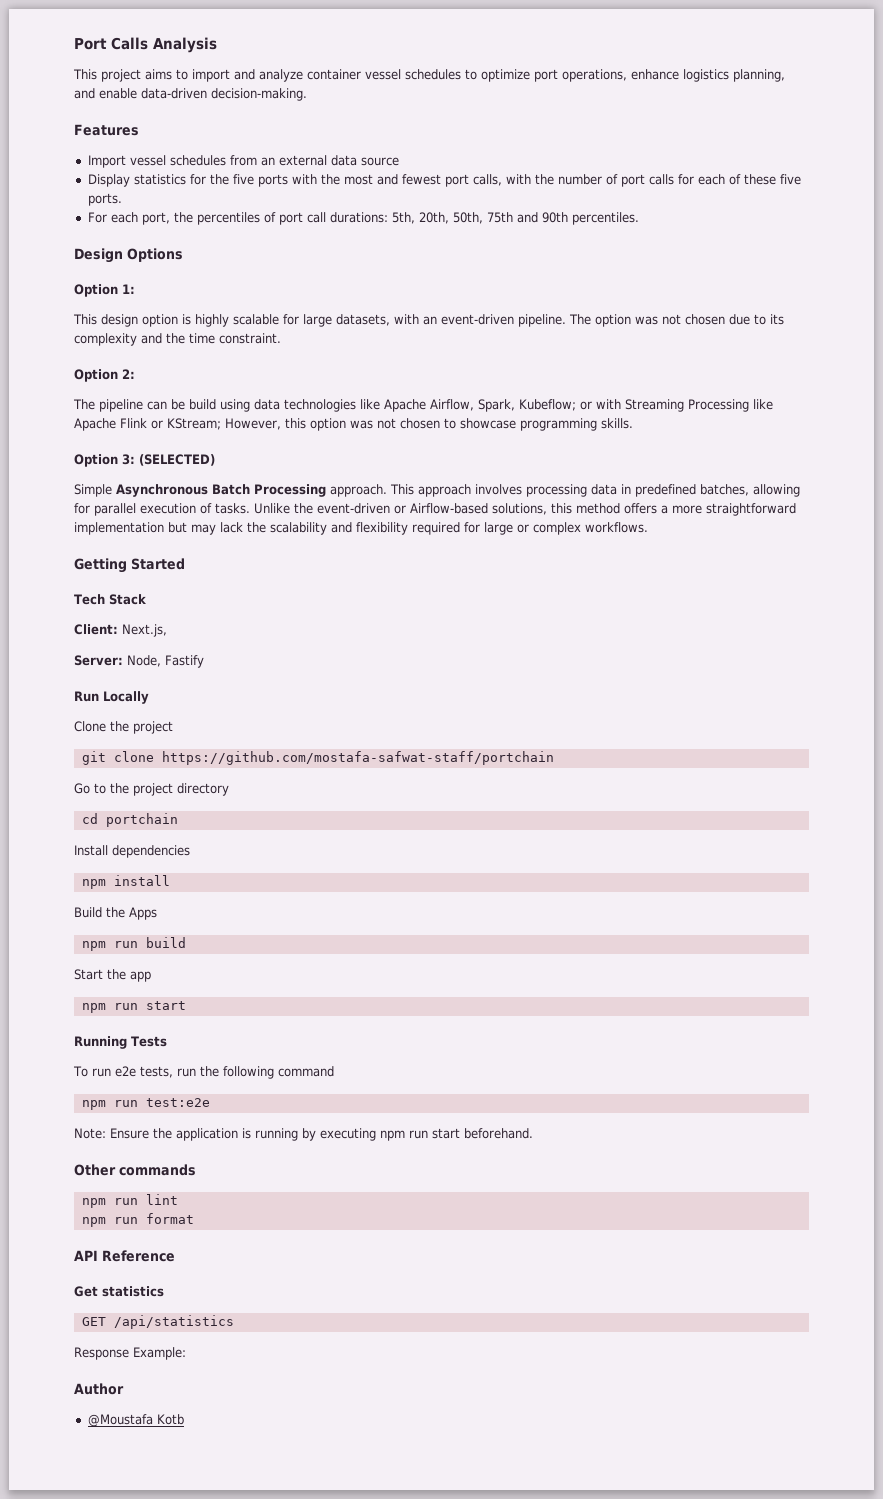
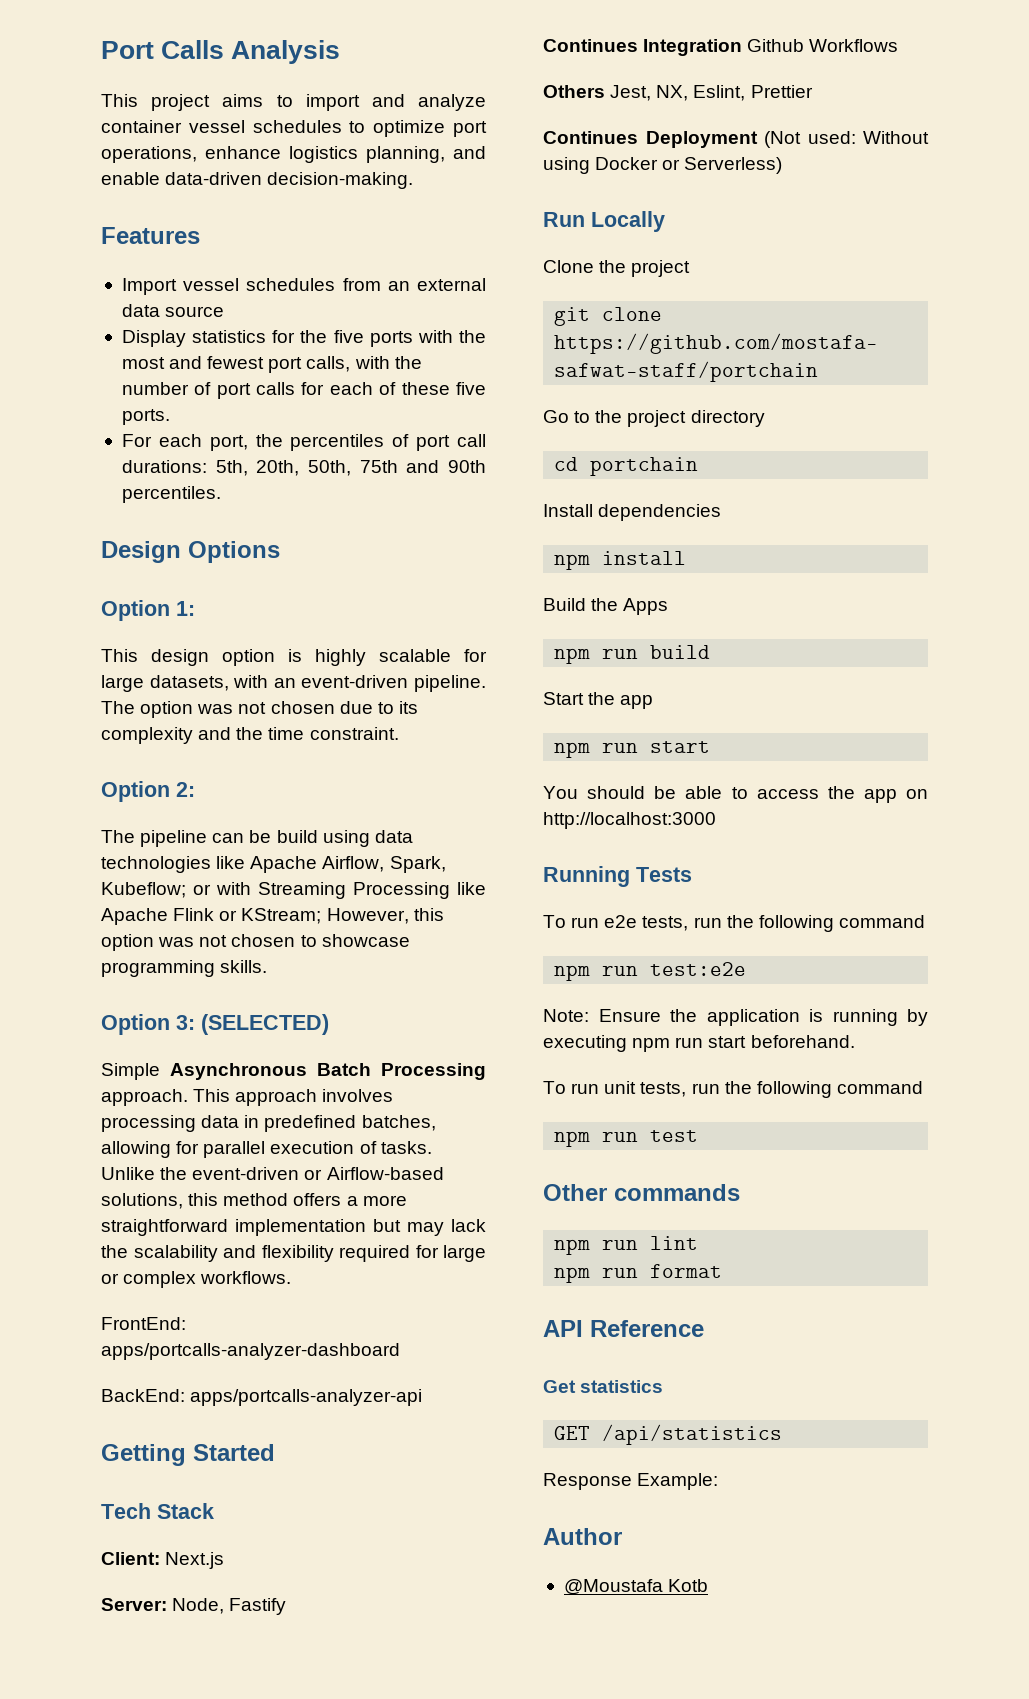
+ FrontEnd: apps/portcalls-analyzer-dashboard
+ BackEnd: apps/portcalls-analyzer-api
- Client: Next.js,
+ Client: Next.js
+ Continues Integration Github Workflows
+ Others Jest, NX, Eslint, Prettier
+ Continues Deployment (Not used: Without using Docker or Serverless)
+ You should be able to access the app on http://localhost:3000
+ To run unit tests, run the following command
+ npm run test

